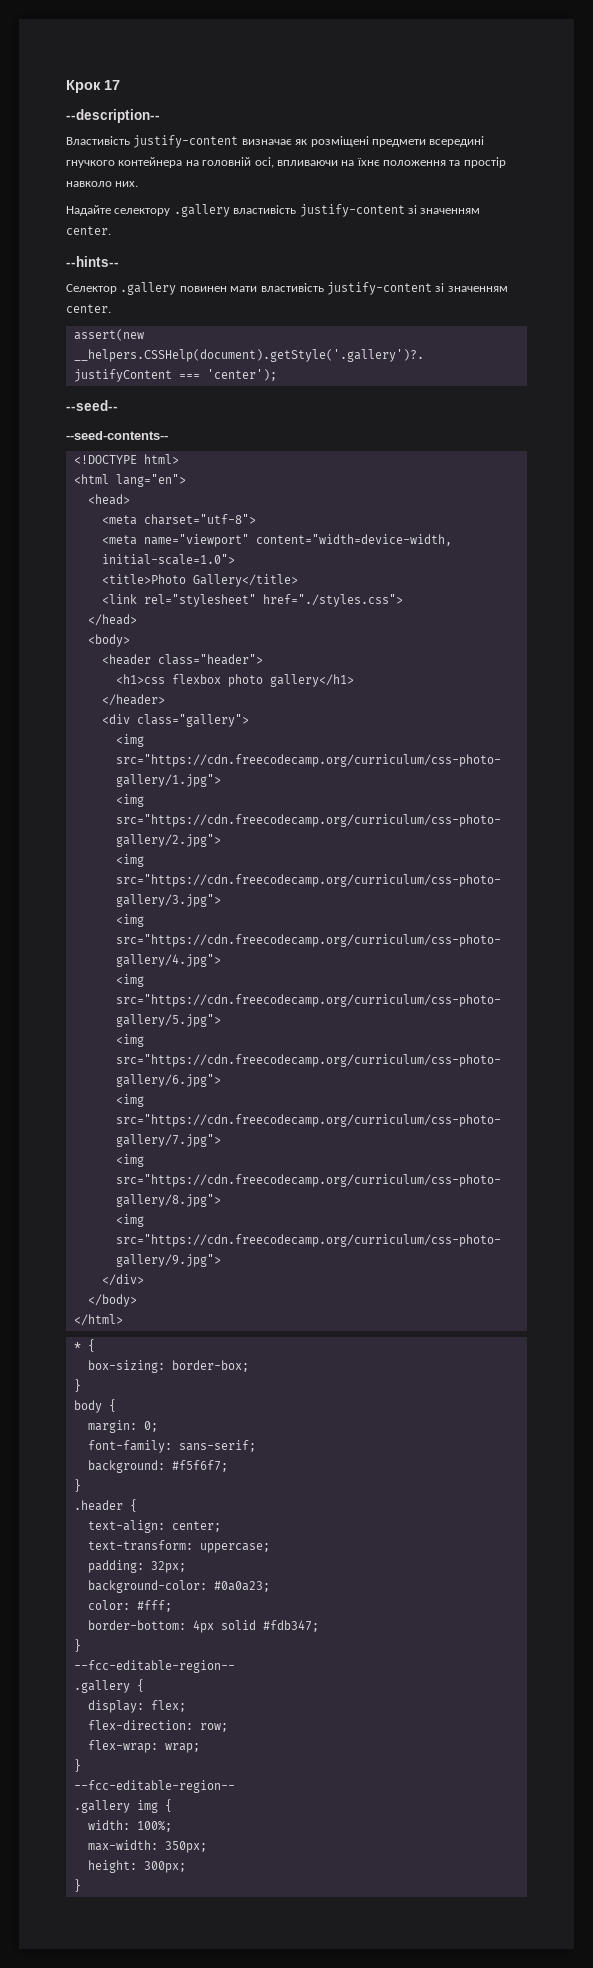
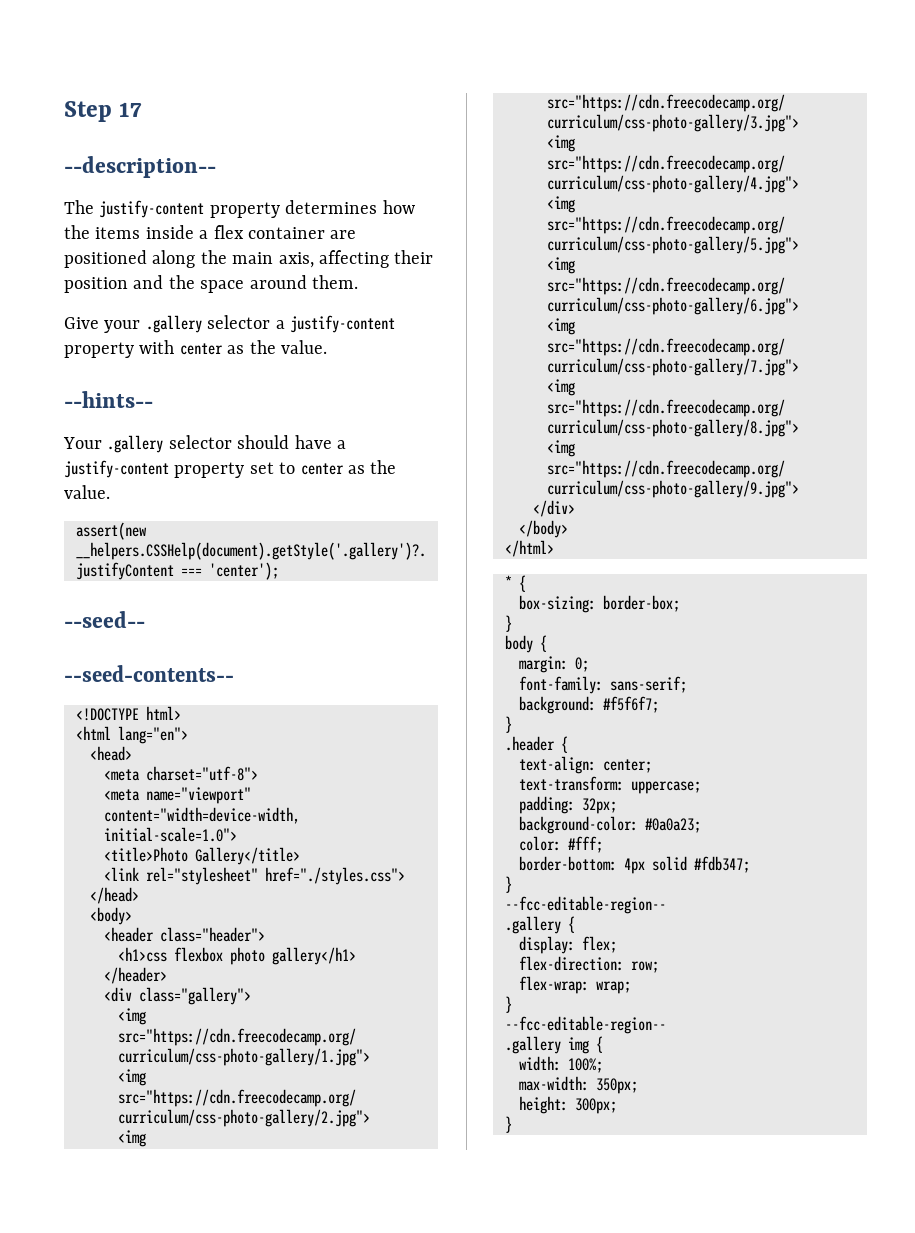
- Крок 17
+ Step 17
- Властивість justify-content визначає як розміщені предмети всередині гнучкого контейнера на головній осі, впливаючи на їхнє положення та простір навколо них.
- Надайте селектору .gallery властивість justify-content зі значенням center.
+ The justify-content property determines how the items inside a flex container are positioned along the main axis, affecting their position and the space around them.
+ Give your .gallery selector a justify-content property with center as the value.
  --hints--
- Селектор .gallery повинен мати властивість justify-content зі значенням center.
+ Your .gallery selector should have a justify-content property set to center as the value.

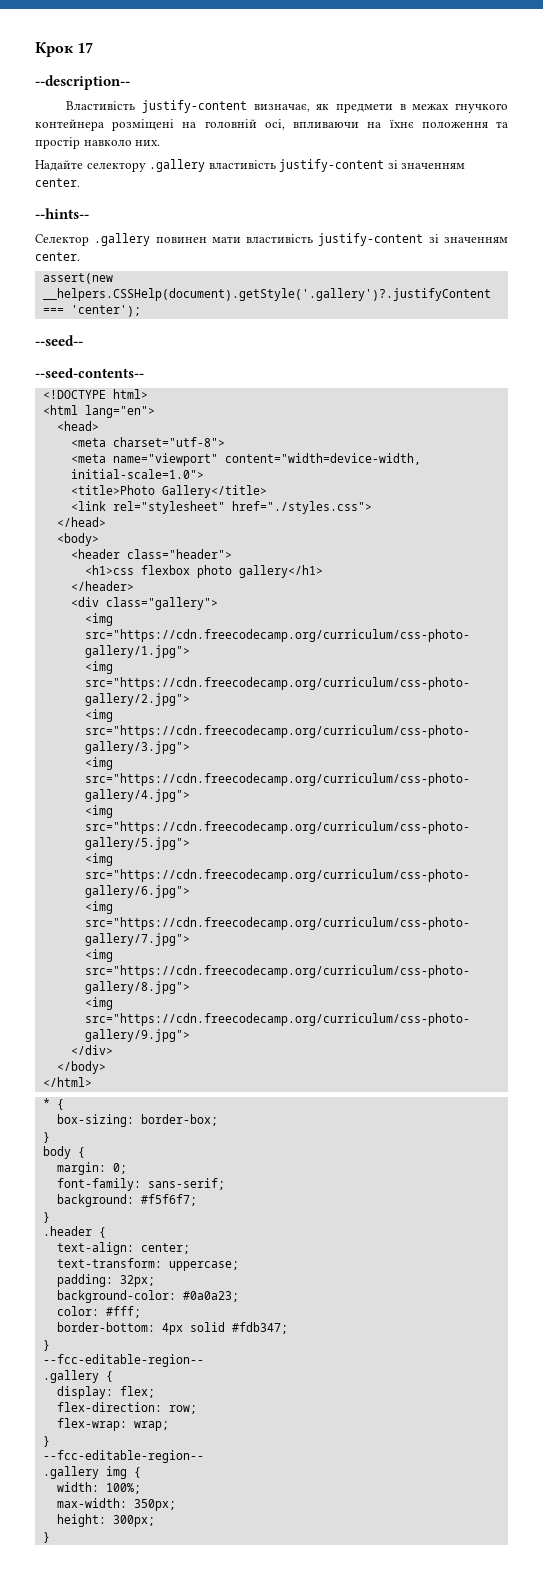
- Step 17
+ Крок 17
- The justify-content property determines how the items inside a flex container are positioned along the main axis, affecting their position and the space around them.
- Give your .gallery selector a justify-content property with center as the value.
+ Властивість justify-content визначає, як предмети в межах гнучкого контейнера розміщені на головній осі, впливаючи на їхнє положення та простір навколо них.
+ Надайте селектору .gallery властивість justify-content зі значенням center.
  --hints--
- Your .gallery selector should have a justify-content property set to center as the value.
+ Селектор .gallery повинен мати властивість justify-content зі значенням center.

